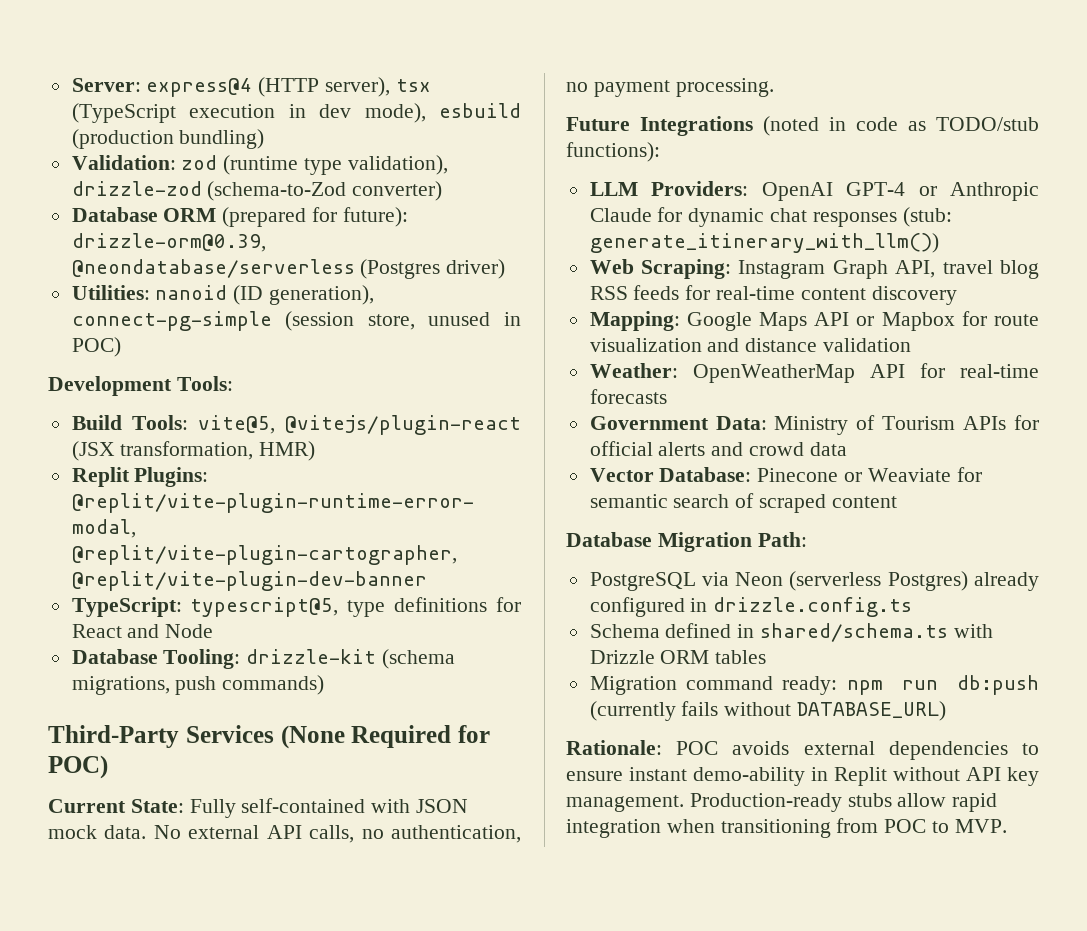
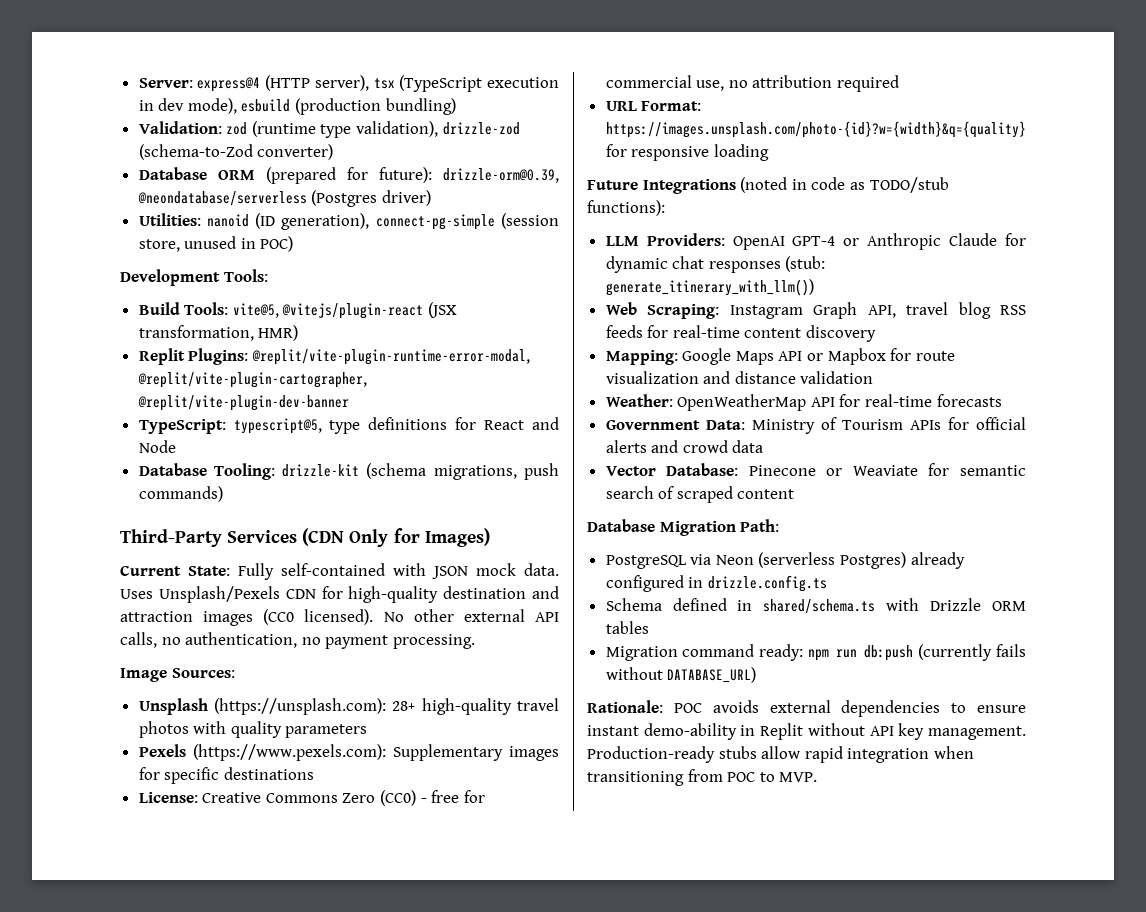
- Third-Party Services (None Required for POC)
+ Third-Party Services (CDN Only for Images)
- No external API calls, no authentication, no payment processing.
+ Uses Unsplash/Pexels CDN for high-quality destination and attraction images (CC0 licensed). No other external API calls, no authentication, no payment processing.
+ Image Sources:
+ Unsplash (https://unsplash.com): 28+ high-quality travel photos with quality parameters
+ Pexels (https://www.pexels.com): Supplementary images for specific destinations
+ License: Creative Commons Zero (CC0) - free for commercial use, no attribution required
+ URL Format: https://images.unsplash.com/photo-{id}?w={width}&q={quality} for responsive loading

